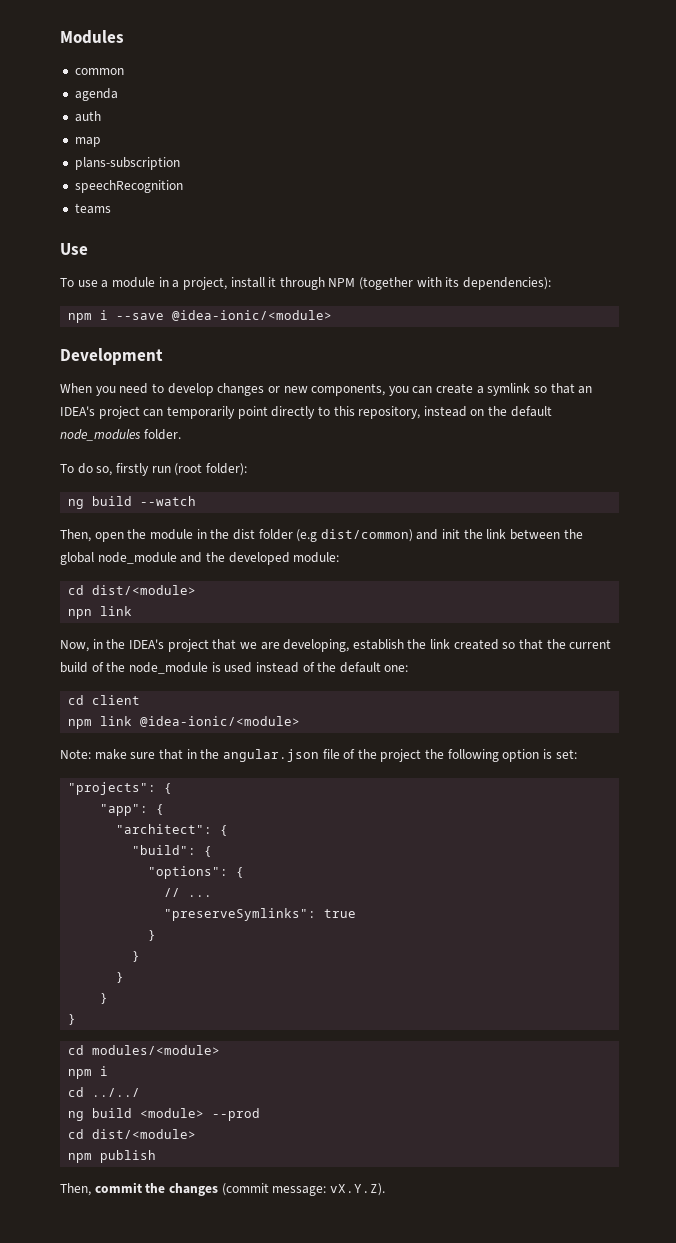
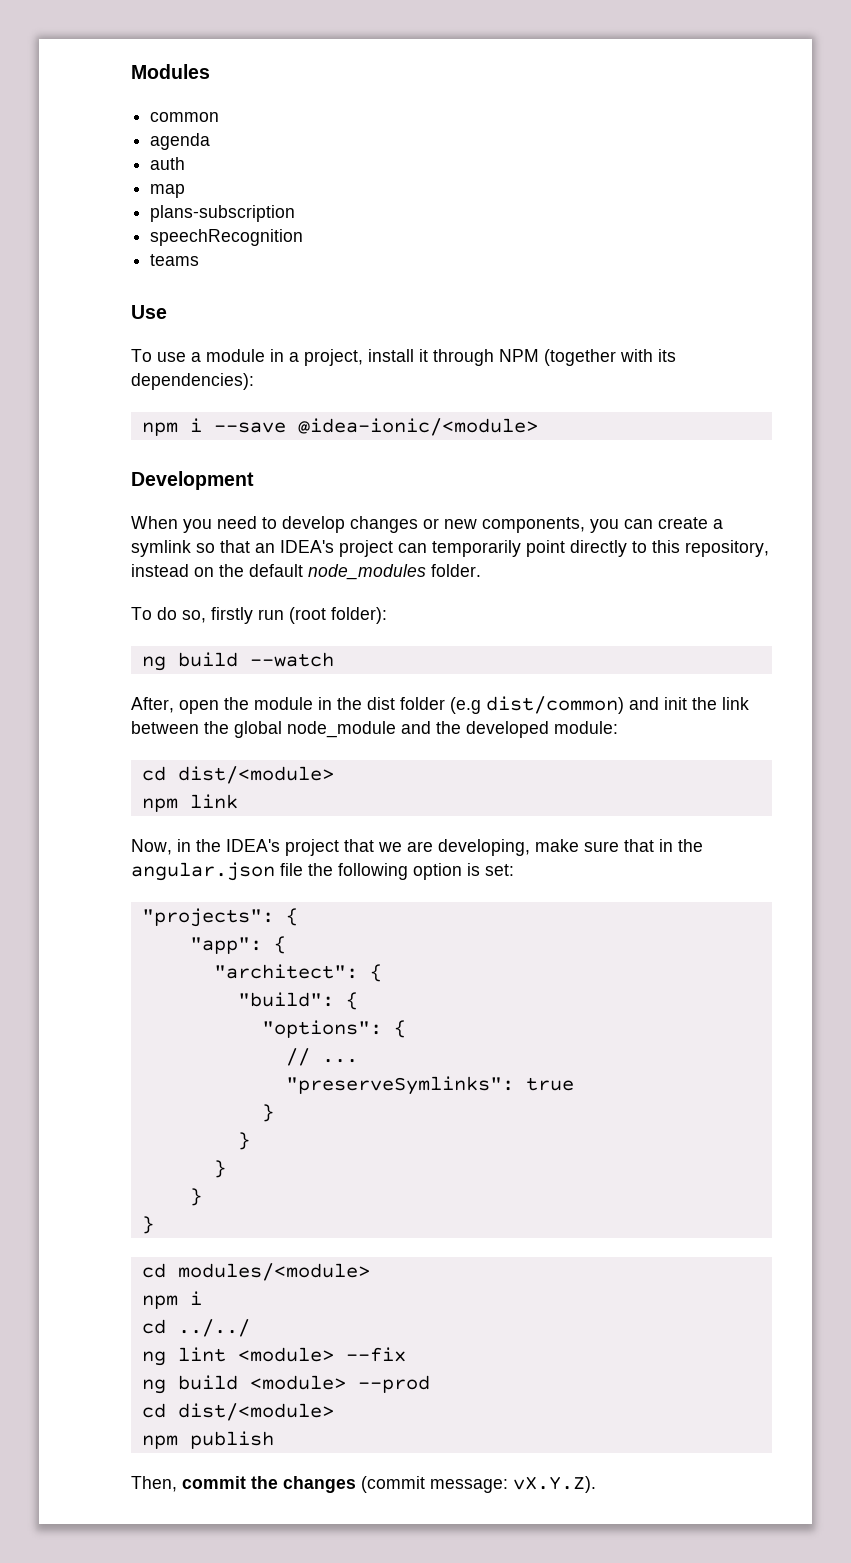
- Then, open the module in the dist folder (e.g dist/common) and init the link between the global node_module and the developed module:
+ After, open the module in the dist folder (e.g dist/common) and init the link between the global node_module and the developed module:
- npn link
+ npm link
- Now, in the IDEA's project that we are developing, establish the link created so that the current build of the node_module is used instead of the default one:
- cd client
- npm link @idea-ionic/<module>
- Note: make sure that in the angular.json file of the project the following option is set:
+ Now, in the IDEA's project that we are developing, make sure that in the angular.json file the following option is set:
+ ng lint <module> --fix

